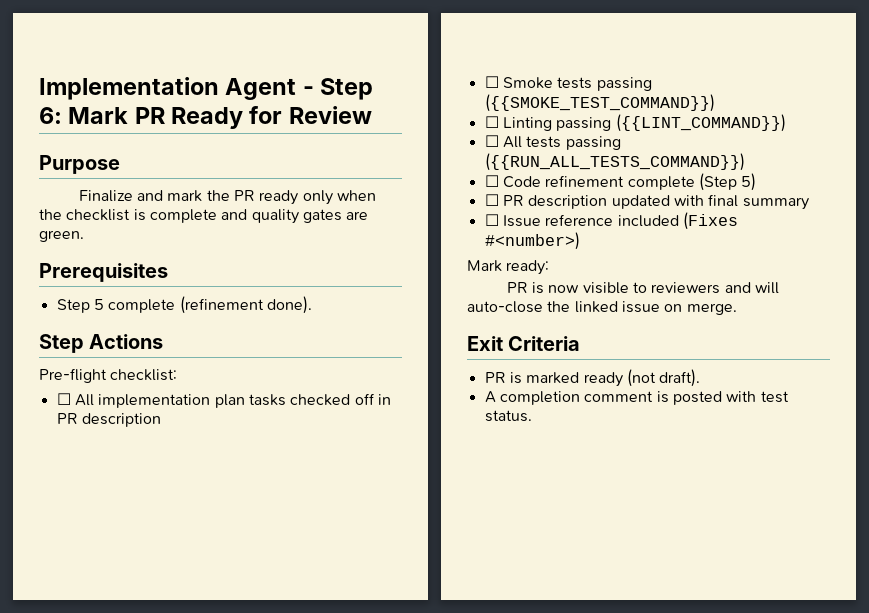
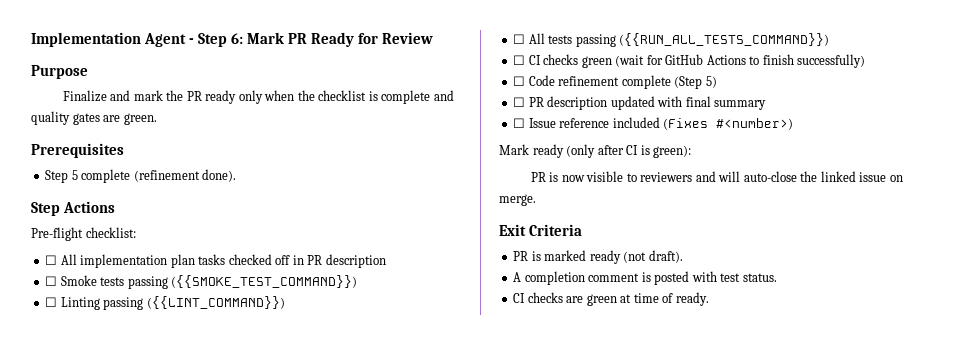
+ ☐ CI checks green (wait for GitHub Actions to finish successfully)
- Mark ready:
+ Mark ready (only after CI is green):
+ CI checks are green at time of ready.

